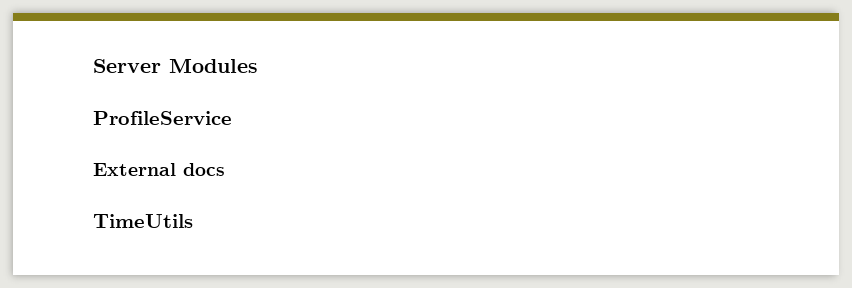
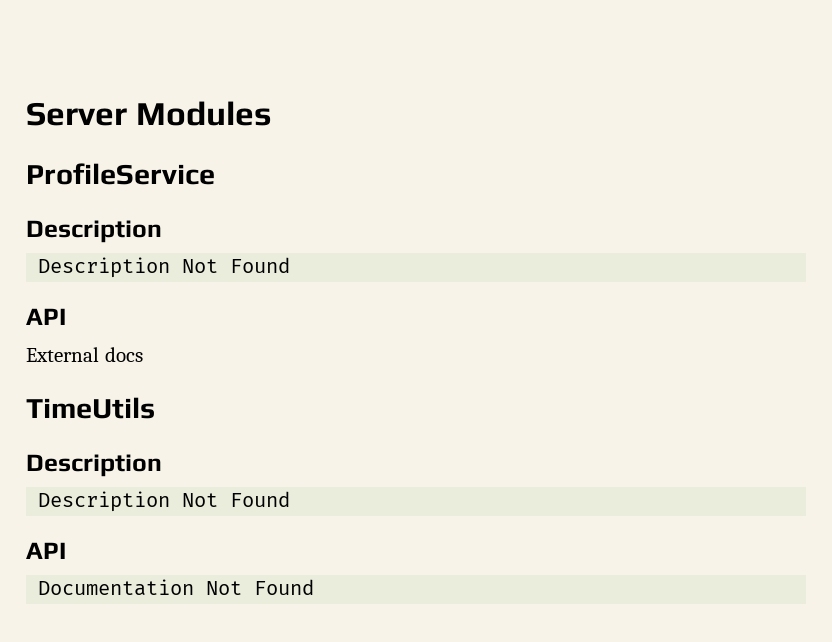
  ProfileService
+ Description
+ Description Not Found
+ API
  External docs
  TimeUtils
+ Description
+ Description Not Found
+ API
+ Documentation Not Found

